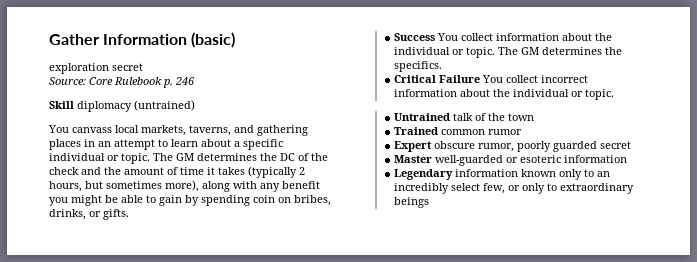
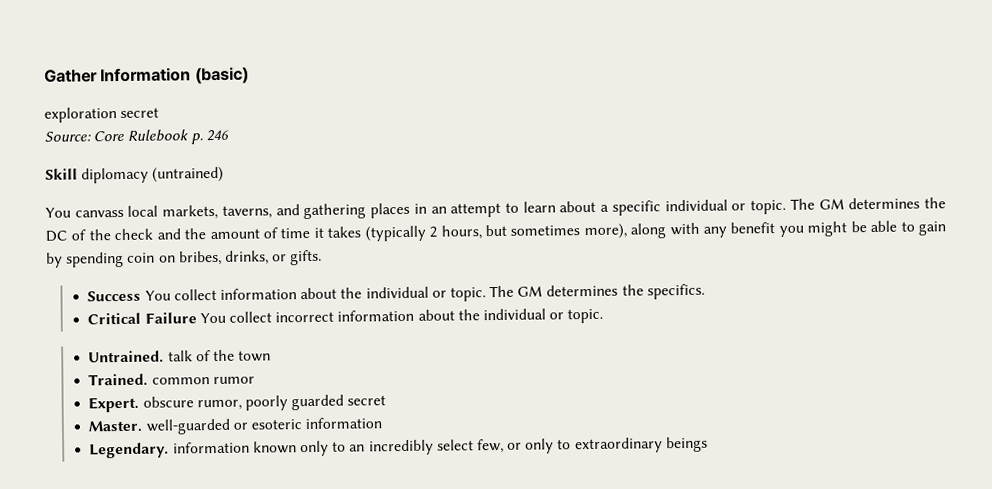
- Untrained talk of the town
+ Untrained. talk of the town
- Trained common rumor
+ Trained. common rumor
- Expert obscure rumor, poorly guarded secret
+ Expert. obscure rumor, poorly guarded secret
- Master well-guarded or esoteric information
+ Master. well-guarded or esoteric information
- Legendary information known only to an incredibly select few, or only to extraordinary beings
+ Legendary. information known only to an incredibly select few, or only to extraordinary beings

